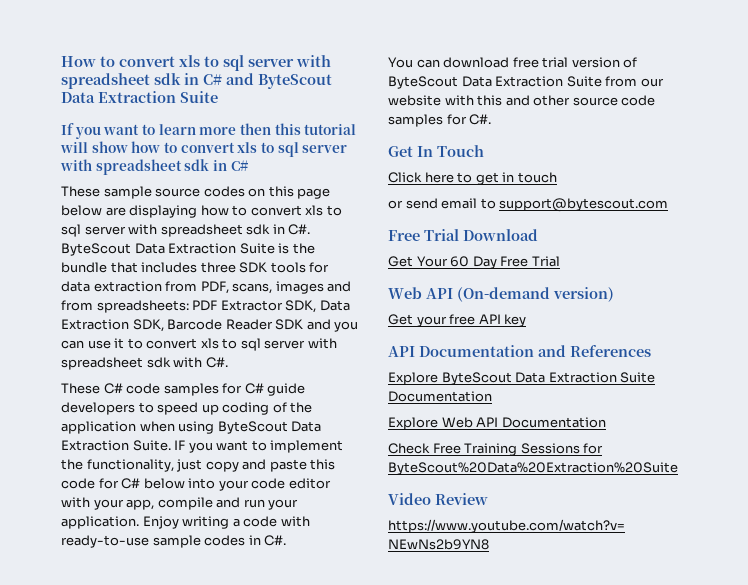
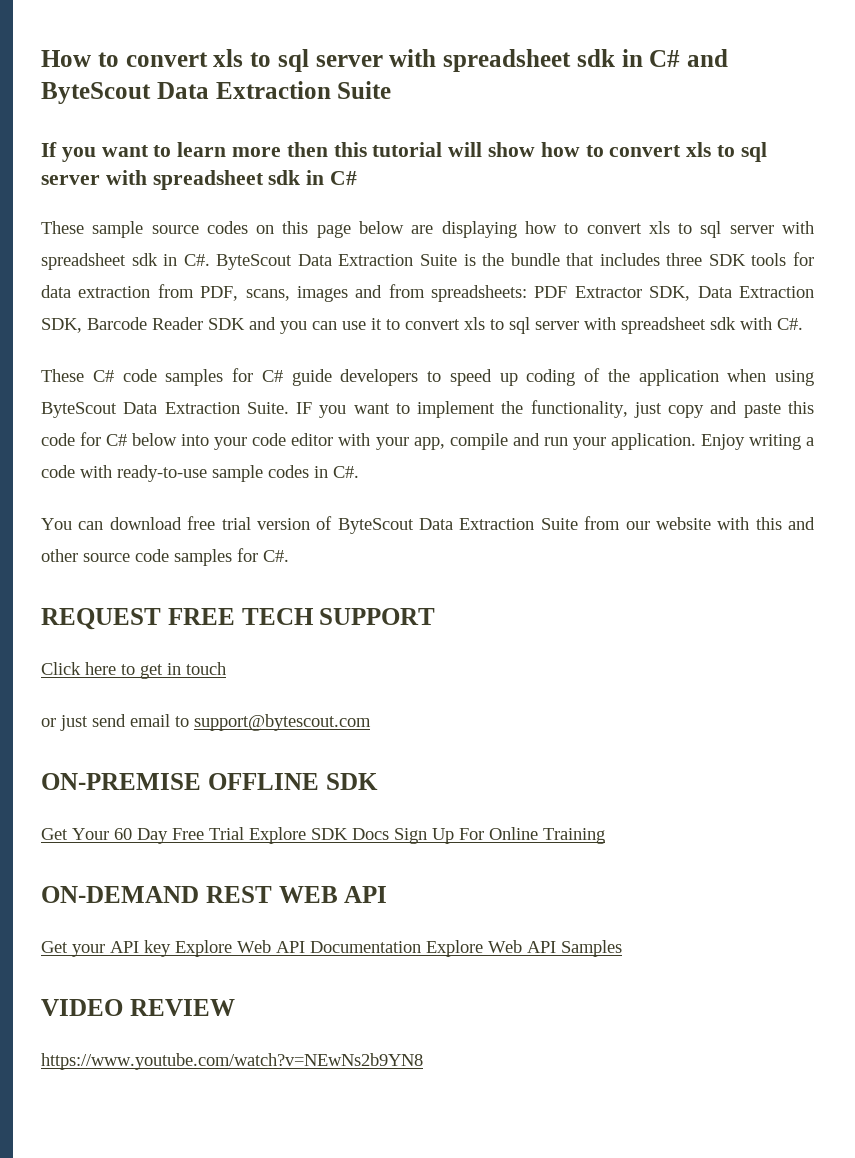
- Get In Touch
+ REQUEST FREE TECH SUPPORT
- or send email to support@bytescout.com
+ or just send email to support@bytescout.com
- Free Trial Download
+ ON-PREMISE OFFLINE SDK
- Get Your 60 Day Free Trial
- Web API (On-demand version)
+ Get Your 60 Day Free Trial Explore SDK Docs Sign Up For Online Training
+ ON-DEMAND REST WEB API
- Get your free API key
- API Documentation and References
- Explore ByteScout Data Extraction Suite Documentation
- Explore Web API Documentation
- Check Free Training Sessions for ByteScout%20Data%20Extraction%20Suite
- Video Review
+ Get your API key Explore Web API Documentation Explore Web API Samples
+ VIDEO REVIEW

